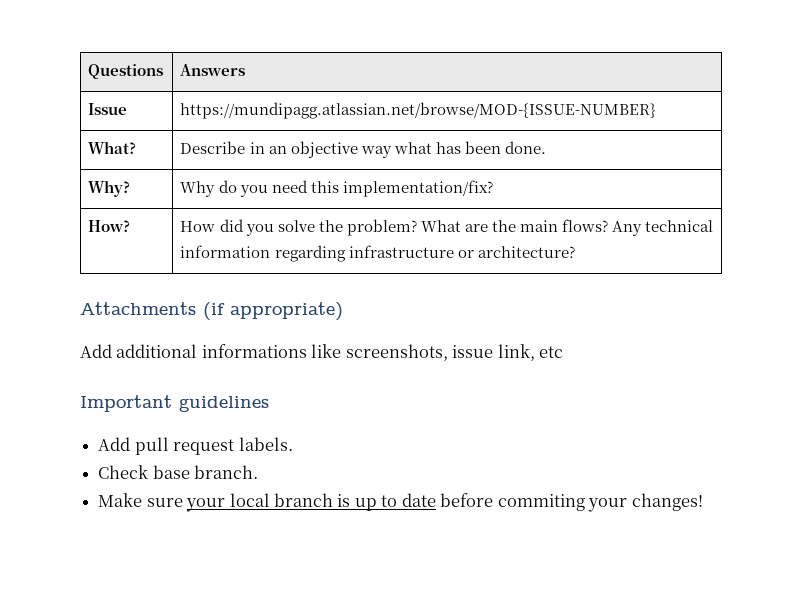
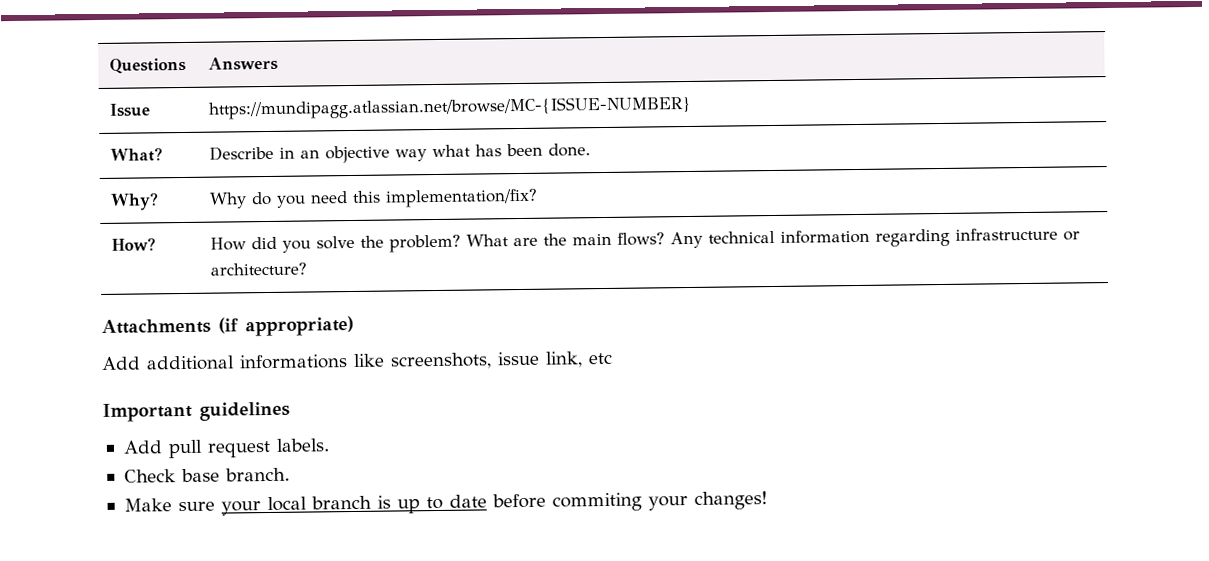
- Issue | https://mundipagg.atlassian.net/browse/MOD-{ISSUE-NUMBER}
+ Issue | https://mundipagg.atlassian.net/browse/MC-{ISSUE-NUMBER}

